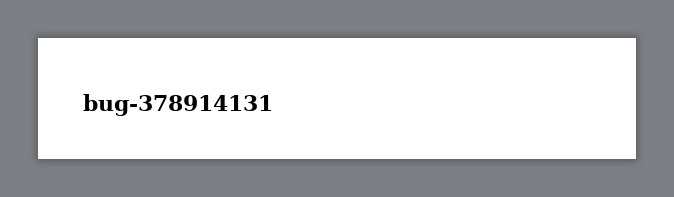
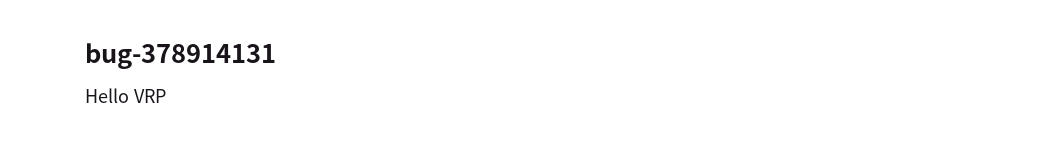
+ Hello VRP

